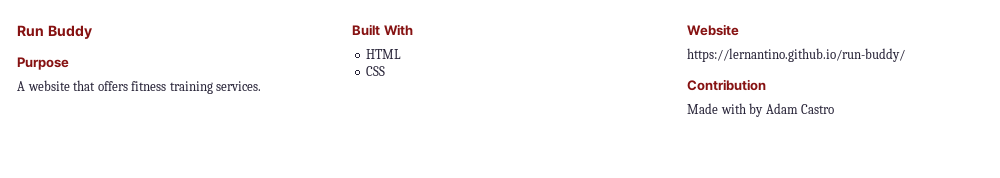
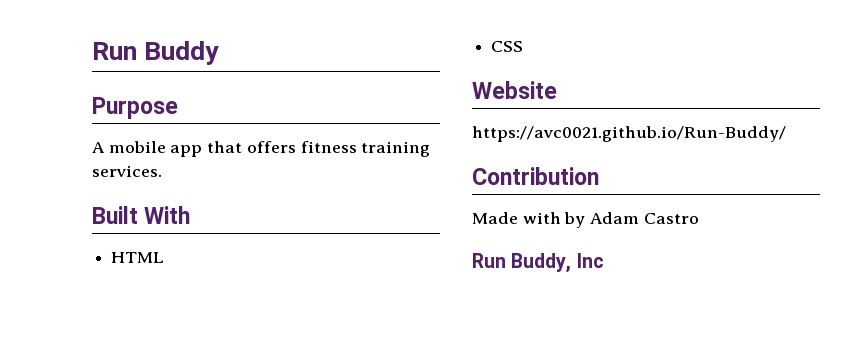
- A website that offers fitness training services.
+ A mobile app that offers fitness training services.
- https://lernantino.github.io/run-buddy/
+ https://avc0021.github.io/Run-Buddy/
+ Run Buddy, Inc

